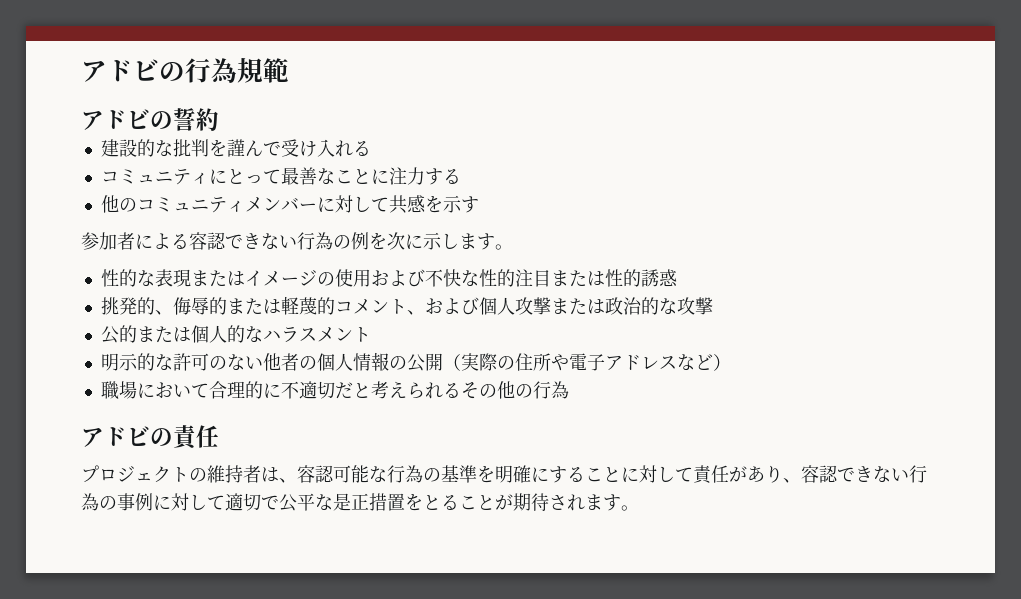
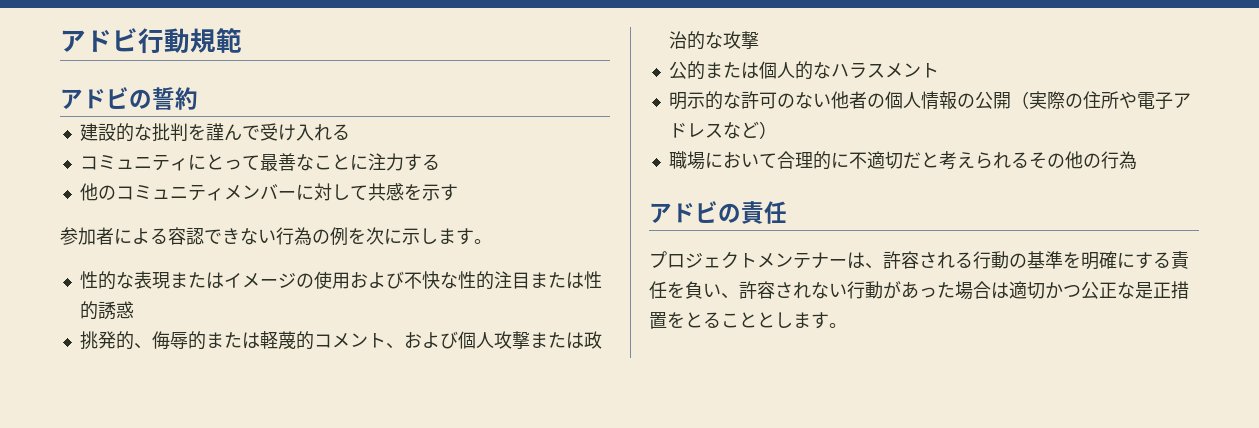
- アドビの行為規範
+ アドビ行動規範
- プロジェクトの維持者は、容認可能な行為の基準を明確にすることに対して責任があり、容認できない行為の事例に対して適切で公平な是正措置をとることが期待されます。
+ プロジェクトメンテナーは、許容される行動の基準を明確にする責任を負い、許容されない行動があった場合は適切かつ公正な是正措置をとることとします。

